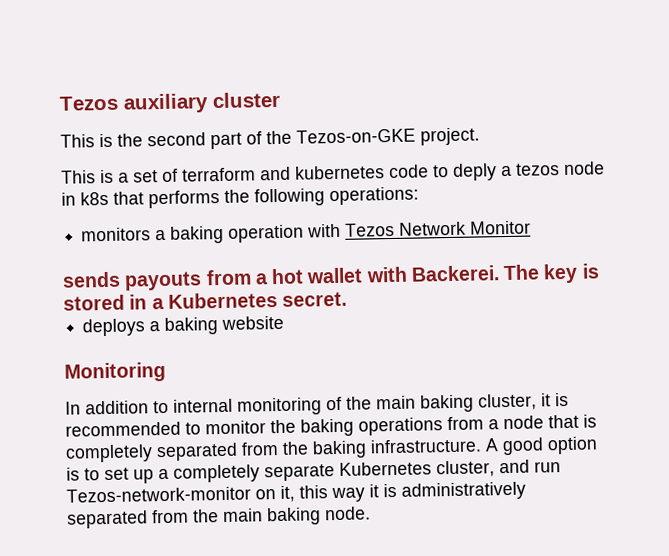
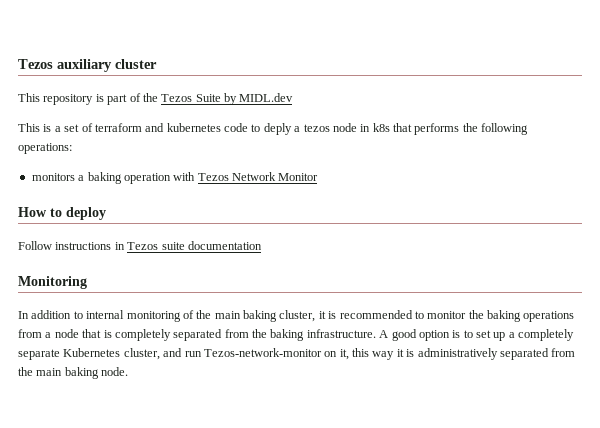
- This is the second part of the Tezos-on-GKE project.
+ This repository is part of the Tezos Suite by MIDL.dev
- sends payouts from a hot wallet with Backerei. The key is stored in a Kubernetes secret.
- deploys a baking website
+ How to deploy
+ Follow instructions in Tezos suite documentation

